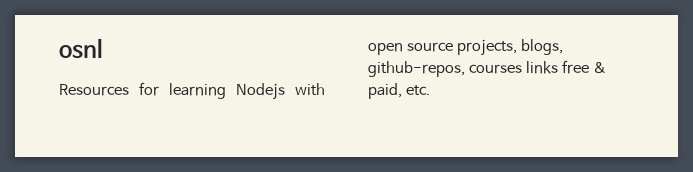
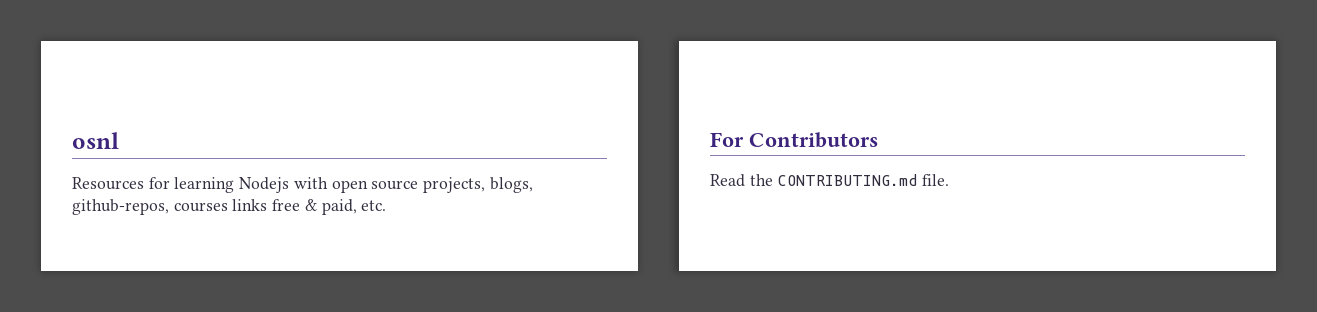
+ For Contributors
+ Read the CONTRIBUTING.md file.

